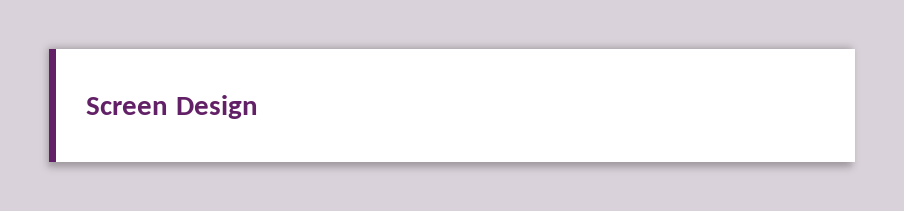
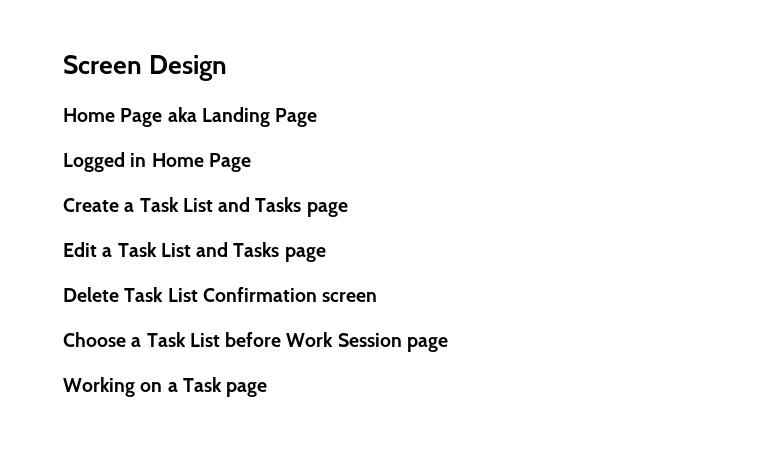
+ Home Page aka Landing Page
+ Logged in Home Page
+ Create a Task List and Tasks page
+ Edit a Task List and Tasks page
+ Delete Task List Confirmation screen
+ Choose a Task List before Work Session page
+ Working on a Task page

